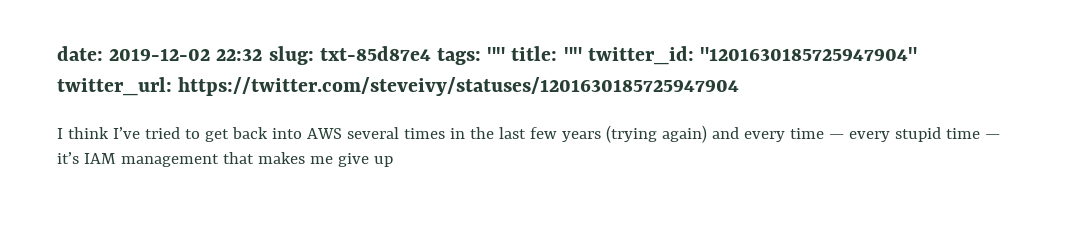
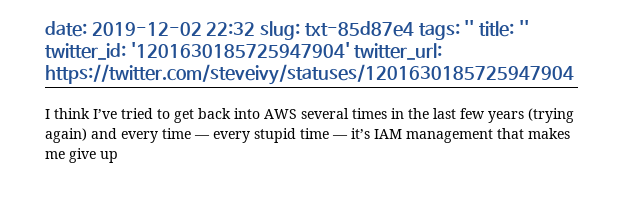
- date: 2019-12-02 22:32 slug: txt-85d87e4 tags: "" title: "" twitter_id: "1201630185725947904" twitter_url: https://twitter.com/steveivy/statuses/1201630185725947904
+ date: 2019-12-02 22:32 slug: txt-85d87e4 tags: '' title: '' twitter_id: '1201630185725947904' twitter_url: https://twitter.com/steveivy/statuses/1201630185725947904

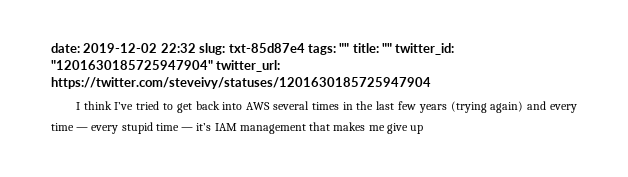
- date: 2019-12-02 22:32 slug: txt-85d87e4 tags: '' title: '' twitter_id: '1201630185725947904' twitter_url: https://twitter.com/steveivy/statuses/1201630185725947904
+ date: 2019-12-02 22:32 slug: txt-85d87e4 tags: "" title: "" twitter_id: "1201630185725947904" twitter_url: https://twitter.com/steveivy/statuses/1201630185725947904

